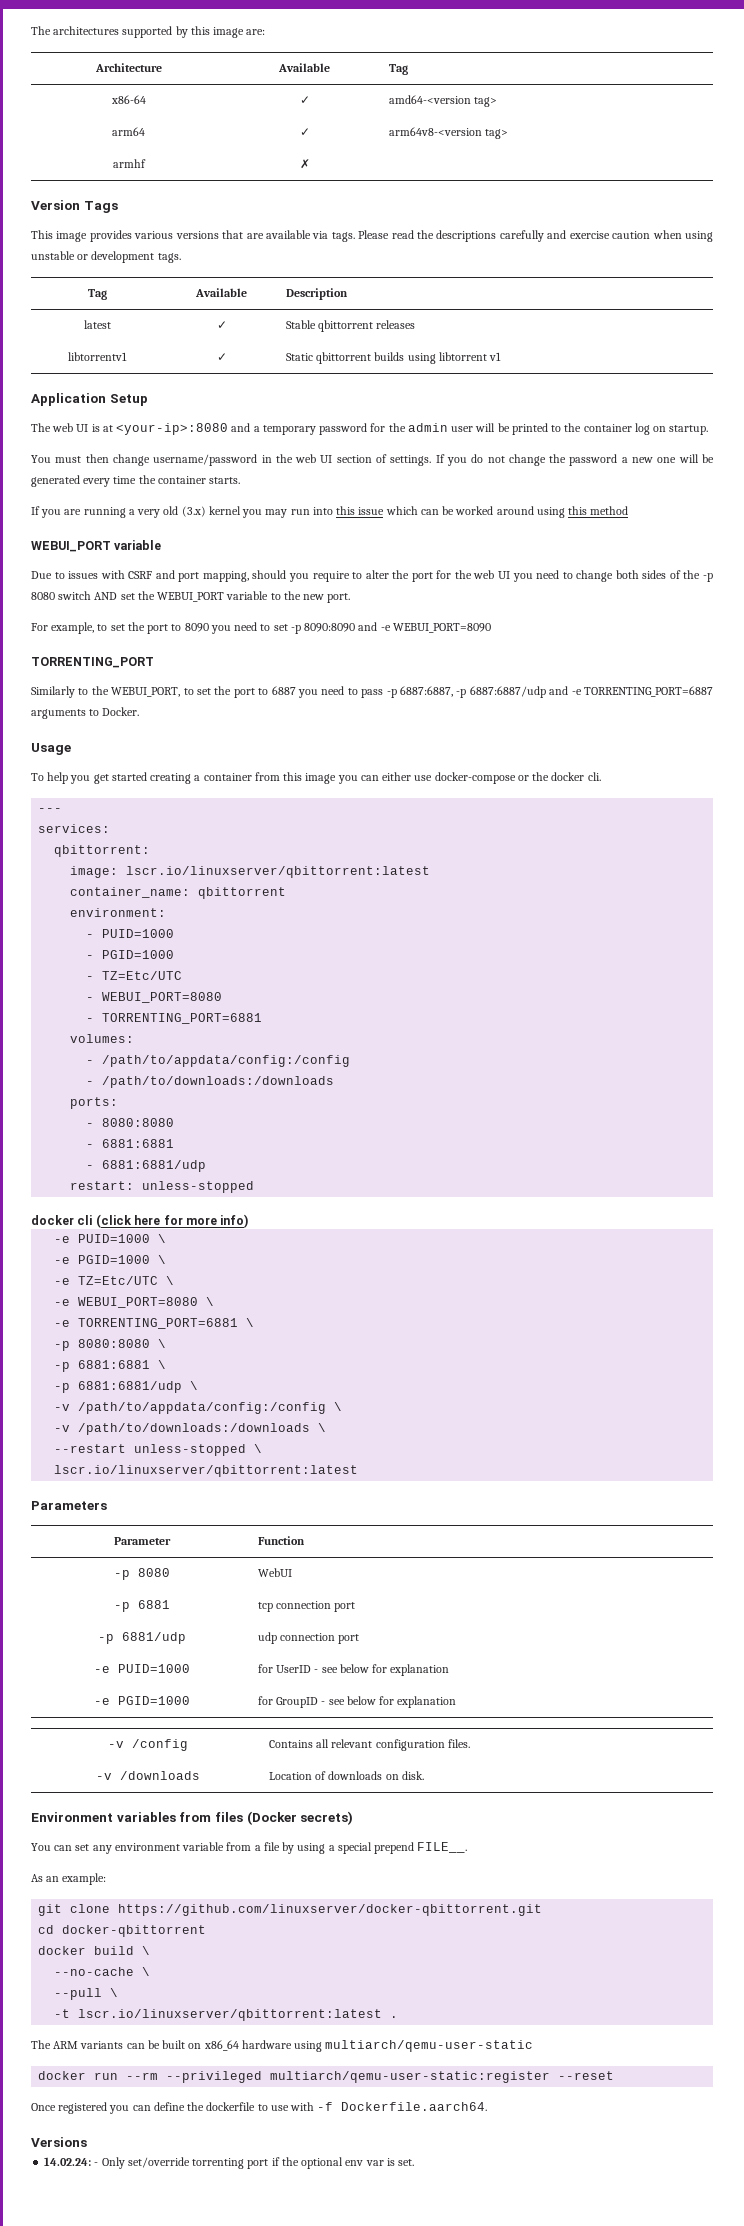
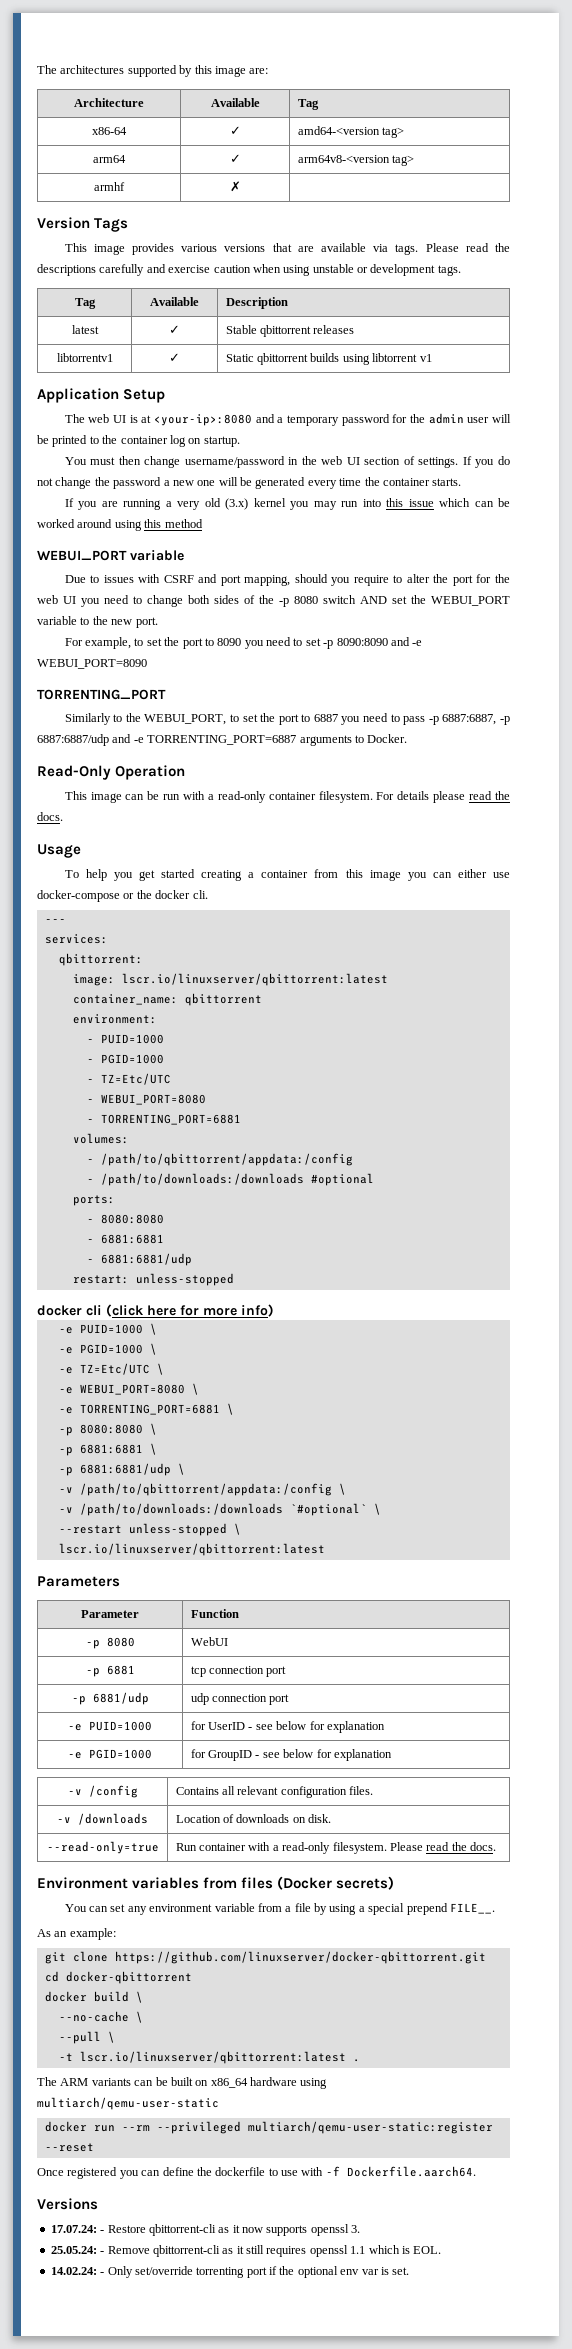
+ Read-Only Operation
+ This image can be run with a read-only container filesystem. For details please read the docs.
- - /path/to/appdata/config:/config
+ - /path/to/qbittorrent/appdata:/config
- - /path/to/downloads:/downloads
+ - /path/to/downloads:/downloads #optional
- -v /path/to/appdata/config:/config \
+ -v /path/to/qbittorrent/appdata:/config \
- -v /path/to/downloads:/downloads \
+ -v /path/to/downloads:/downloads `#optional` \
+ --read-only=true | Run container with a read-only filesystem. Please read the docs.
+ 17.07.24: - Restore qbittorrent-cli as it now supports openssl 3.
+ 25.05.24: - Remove qbittorrent-cli as it still requires openssl 1.1 which is EOL.

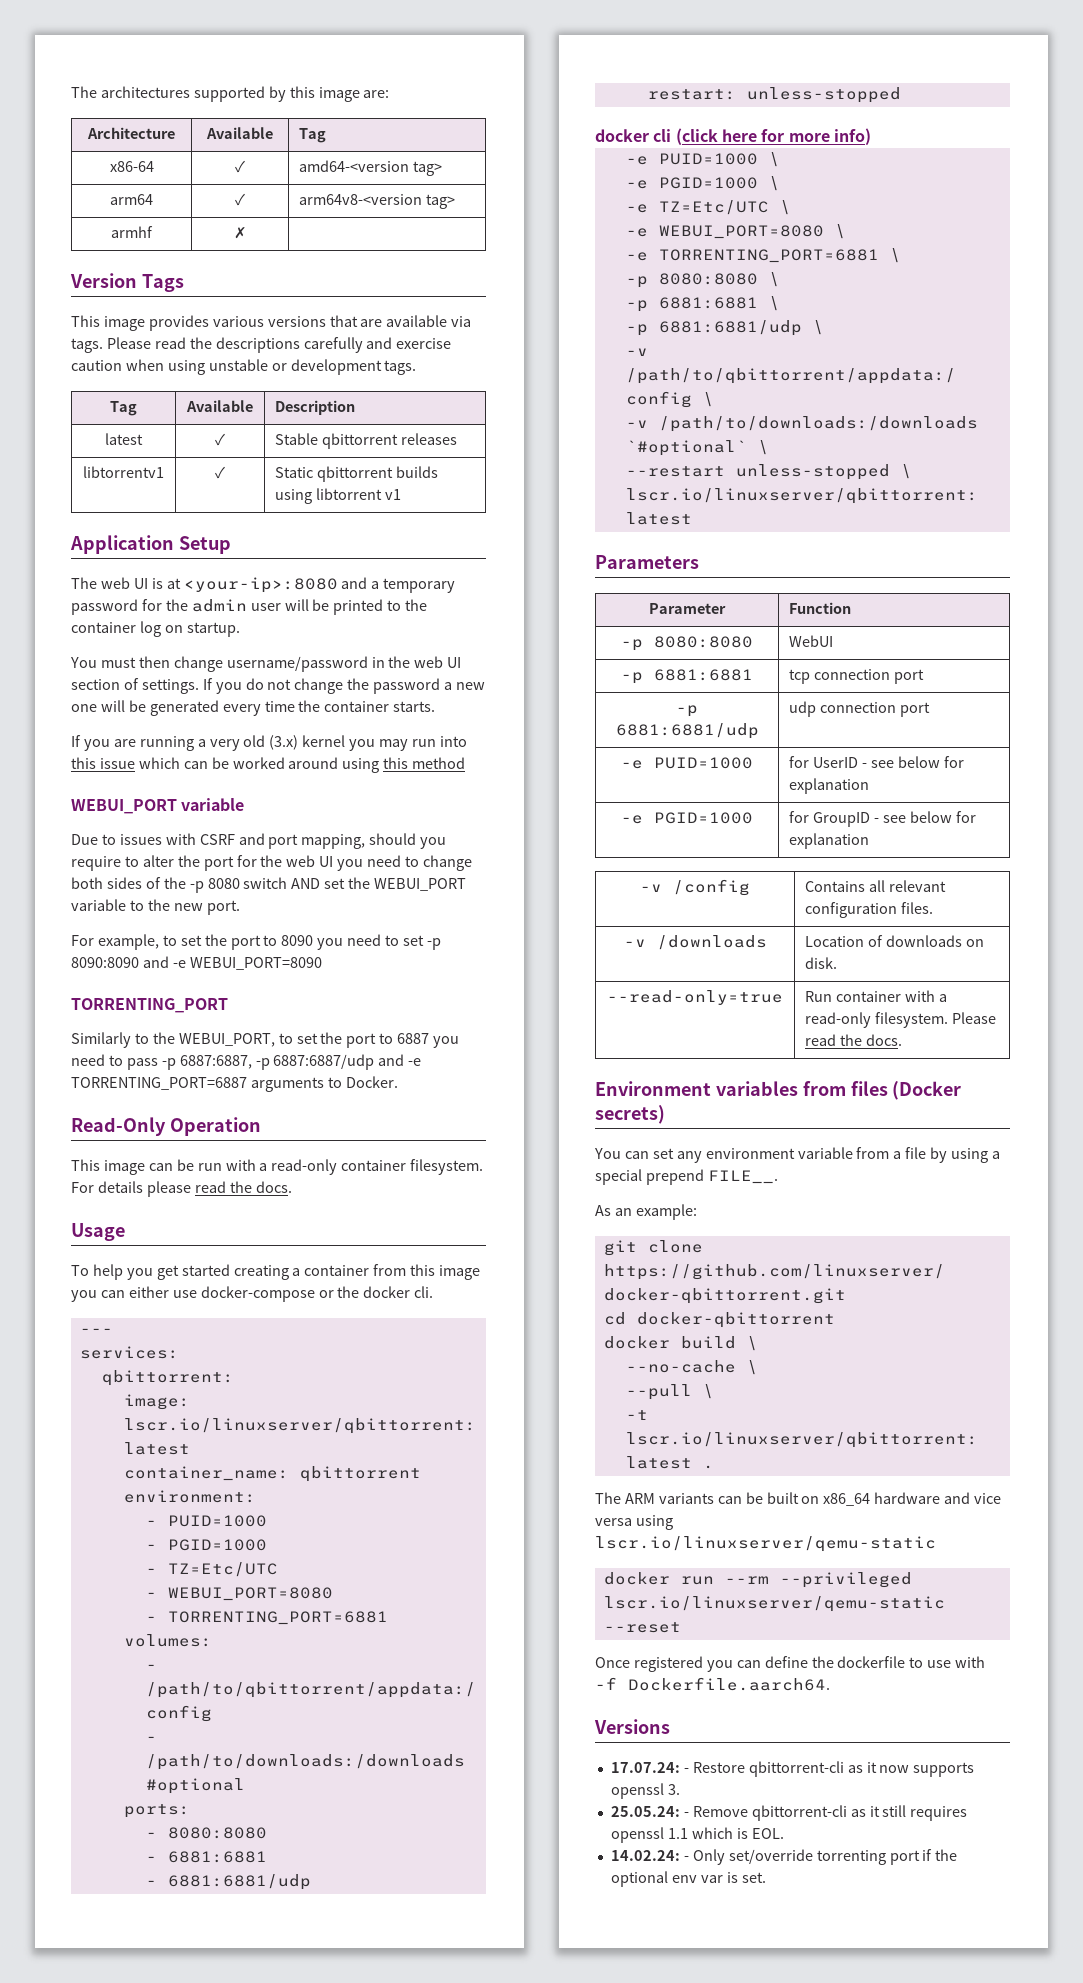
- -p 8080 | WebUI
+ -p 8080:8080 | WebUI
- -p 6881 | tcp connection port
+ -p 6881:6881 | tcp connection port
- -p 6881/udp | udp connection port
+ -p 6881:6881/udp | udp connection port
- The ARM variants can be built on x86_64 hardware using multiarch/qemu-user-static
+ The ARM variants can be built on x86_64 hardware and vice versa using lscr.io/linuxserver/qemu-static
- docker run --rm --privileged multiarch/qemu-user-static:register --reset
+ docker run --rm --privileged lscr.io/linuxserver/qemu-static --reset

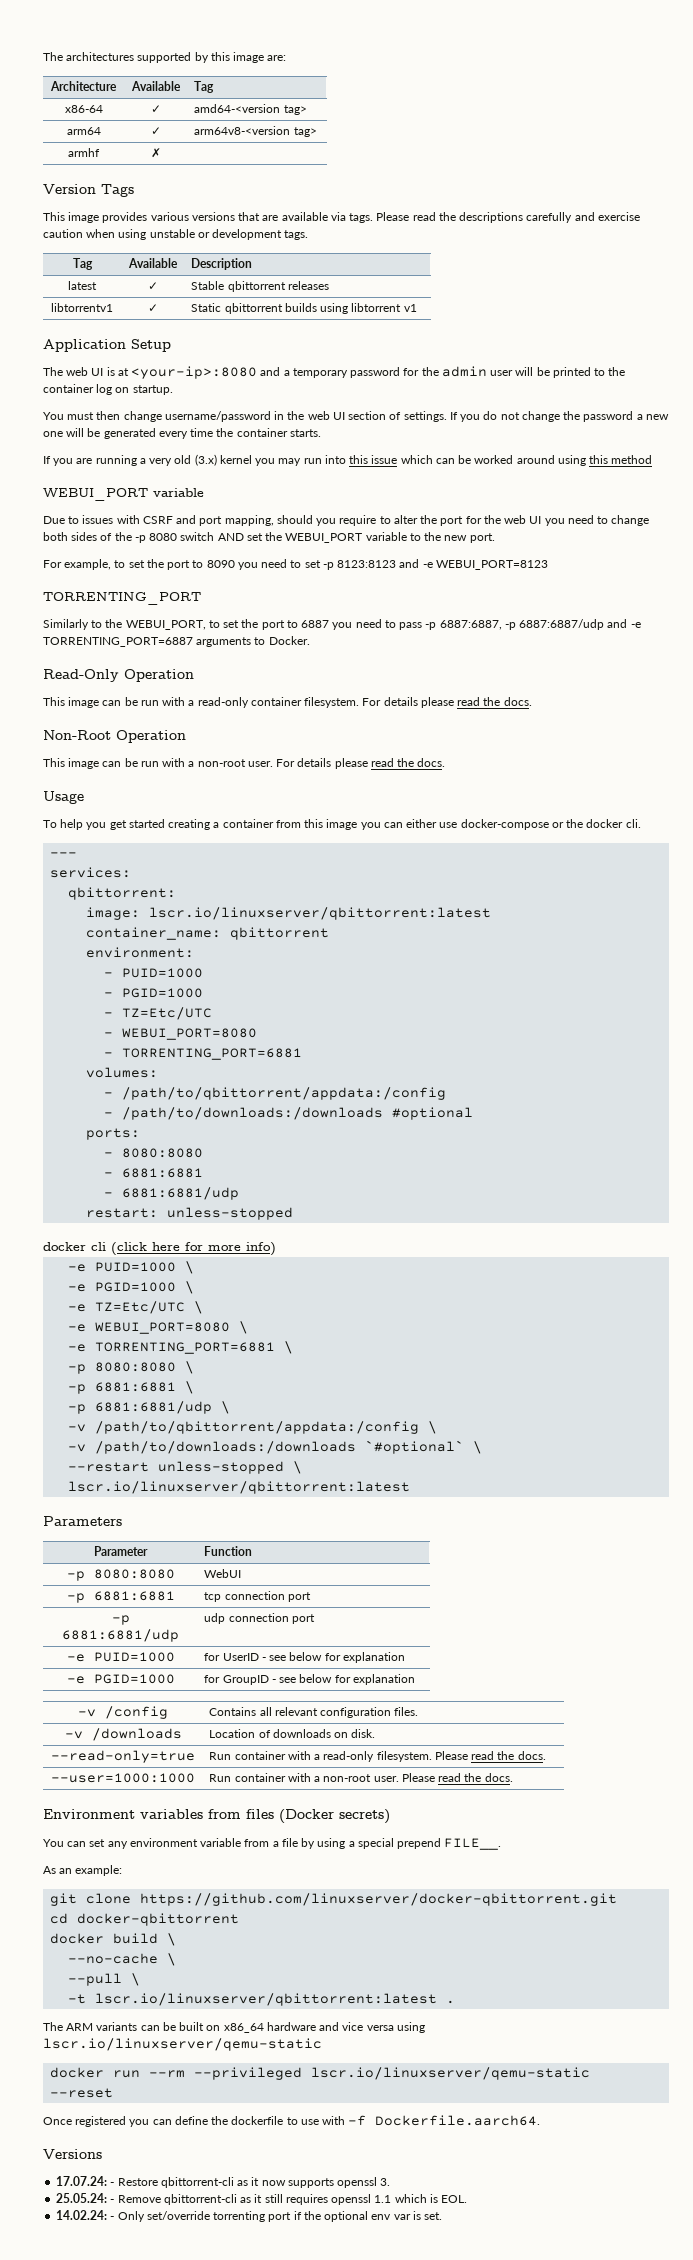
- For example, to set the port to 8090 you need to set -p 8090:8090 and -e WEBUI_PORT=8090
+ For example, to set the port to 8090 you need to set -p 8123:8123 and -e WEBUI_PORT=8123
+ Non-Root Operation
+ This image can be run with a non-root user. For details please read the docs.
+ --user=1000:1000 | Run container with a non-root user. Please read the docs.

